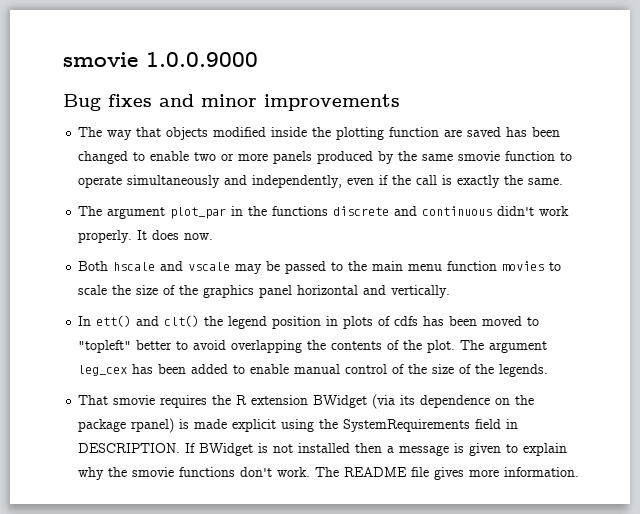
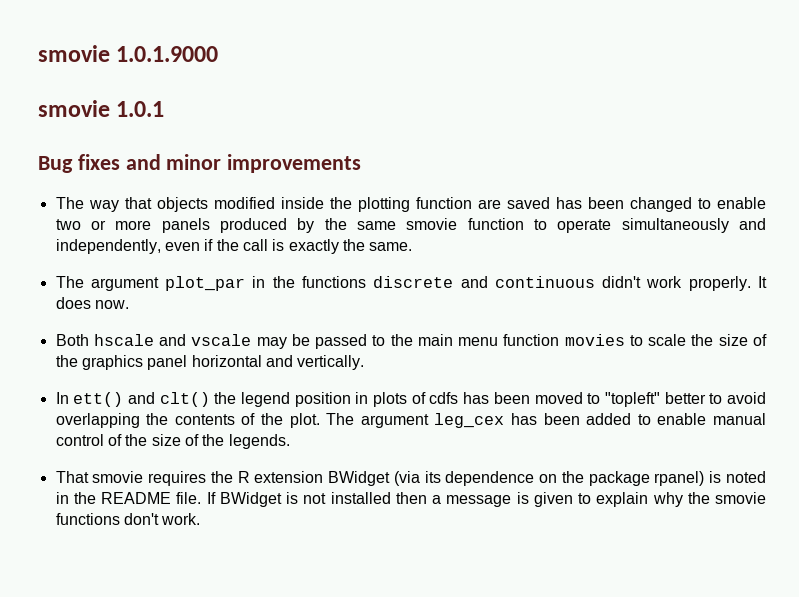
- smovie 1.0.0.9000
+ smovie 1.0.1.9000
+ smovie 1.0.1
- That smovie requires the R extension BWidget (via its dependence on the package rpanel) is made explicit using the SystemRequirements field in DESCRIPTION.
+ That smovie requires the R extension BWidget (via its dependence on the package rpanel) is noted in the README file.
- The README file gives more information.

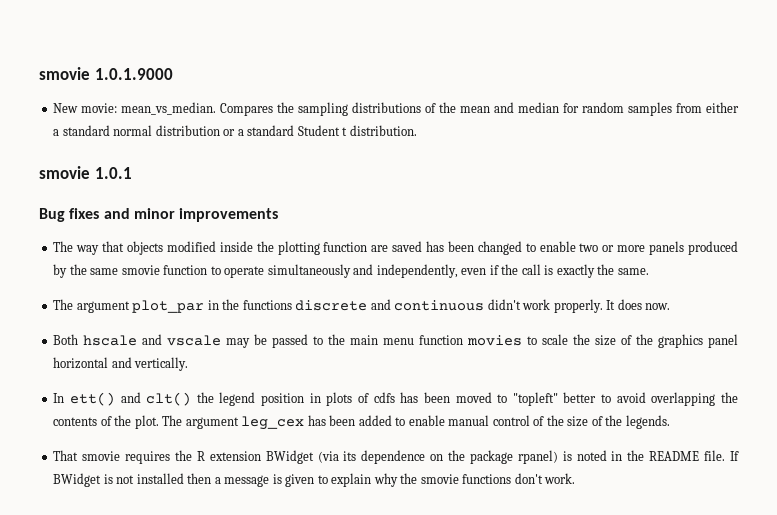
+ New movie: mean_vs_median. Compares the sampling distributions of the mean and median for random samples from either a standard normal distribution or a standard Student t distribution.

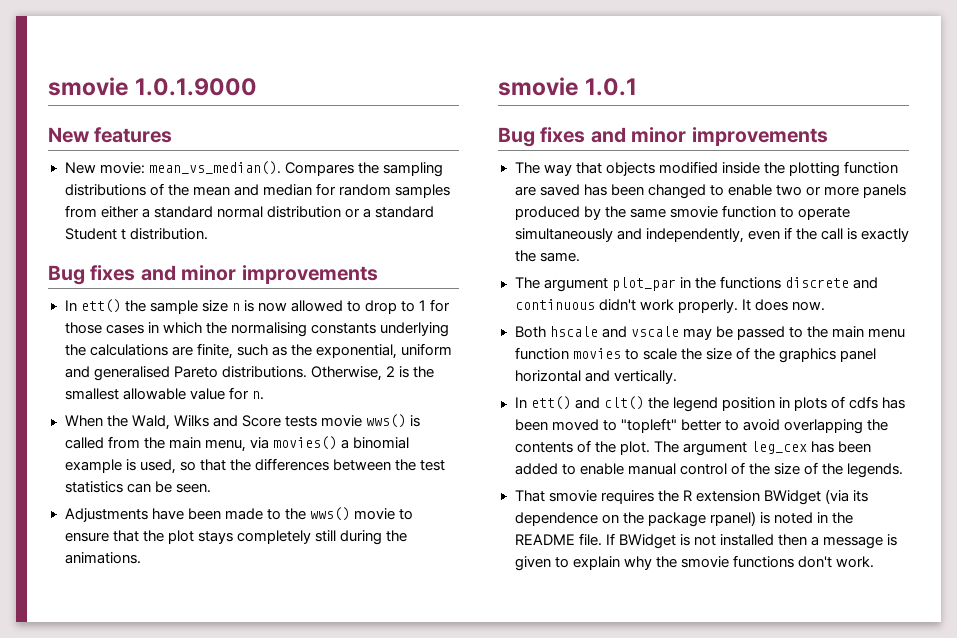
+ New features
- New movie: mean_vs_median.
+ New movie: mean_vs_median().
  Compares the sampling distributions of the mean and median for random samples from either a standard normal distribution or a standard Student t distribution.
+ Bug fixes and minor improvements
+ In ett() the sample size n is now allowed to drop to 1 for those cases in which the normalising constants underlying the calculations are finite, such as the exponential, uniform and generalised Pareto distributions. Otherwise, 2 is the smallest allowable value for n.
+ When the Wald, Wilks and Score tests movie wws() is called from the main menu, via movies() a binomial example is used, so that the differences between the test statistics can be seen.
+ Adjustments have been made to the wws() movie to ensure that the plot stays completely still during the animations.

